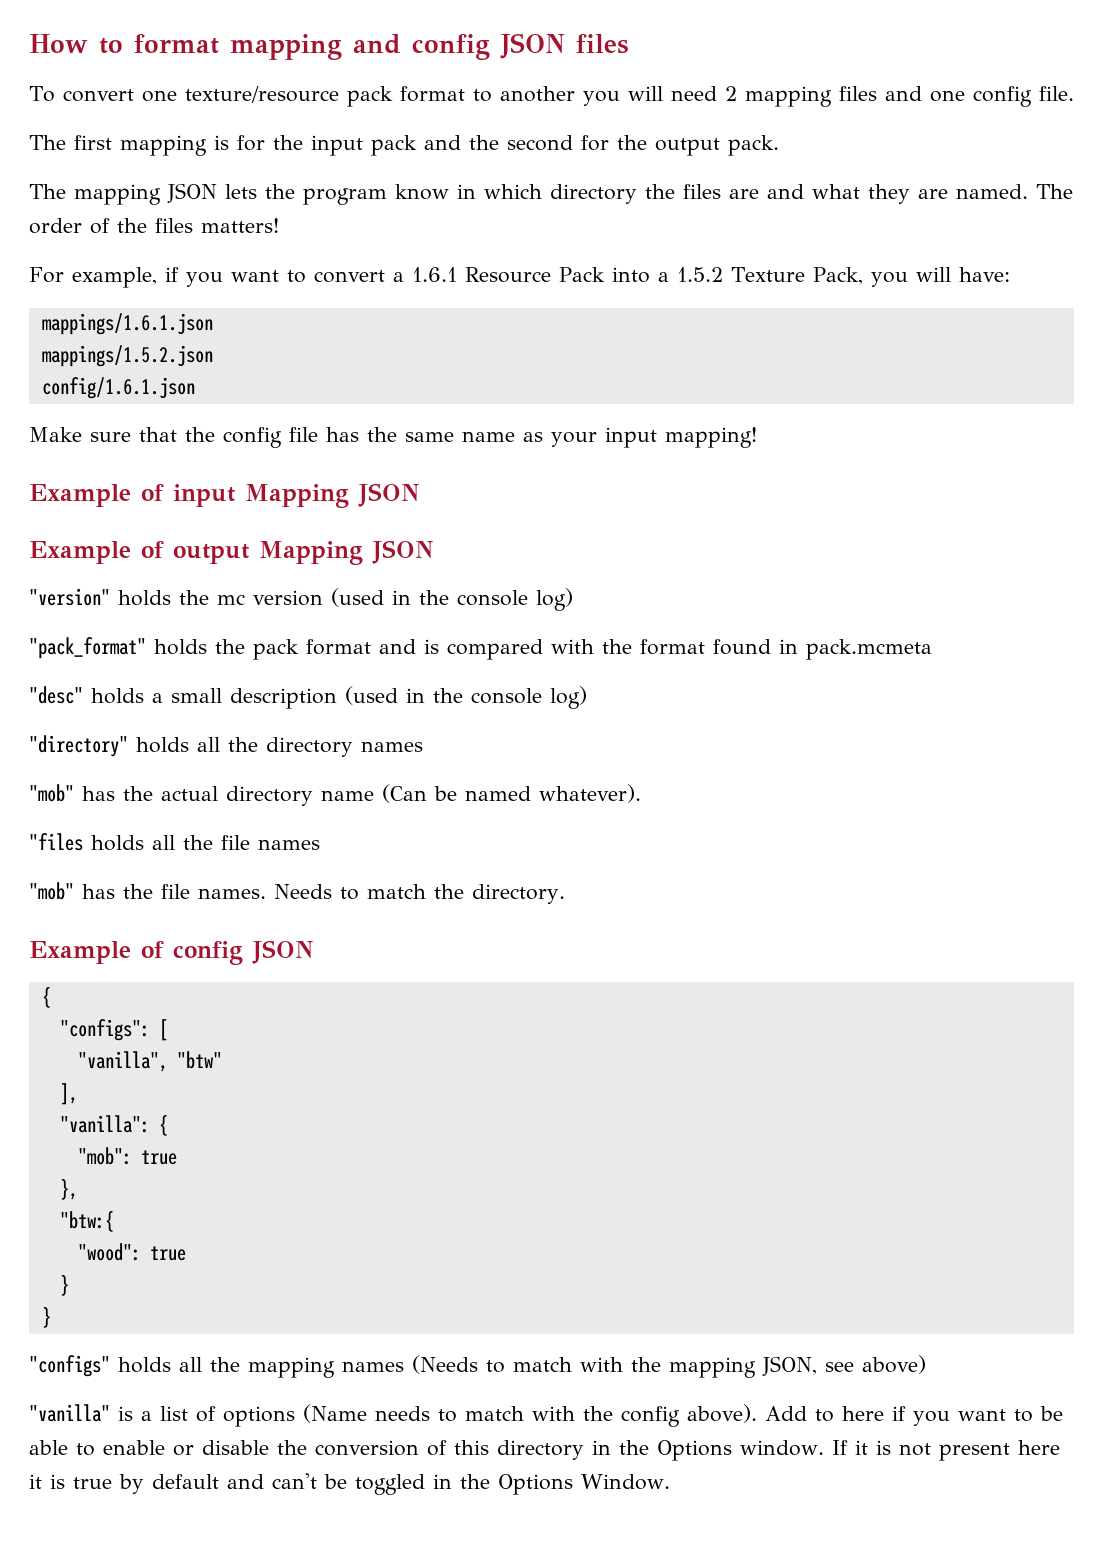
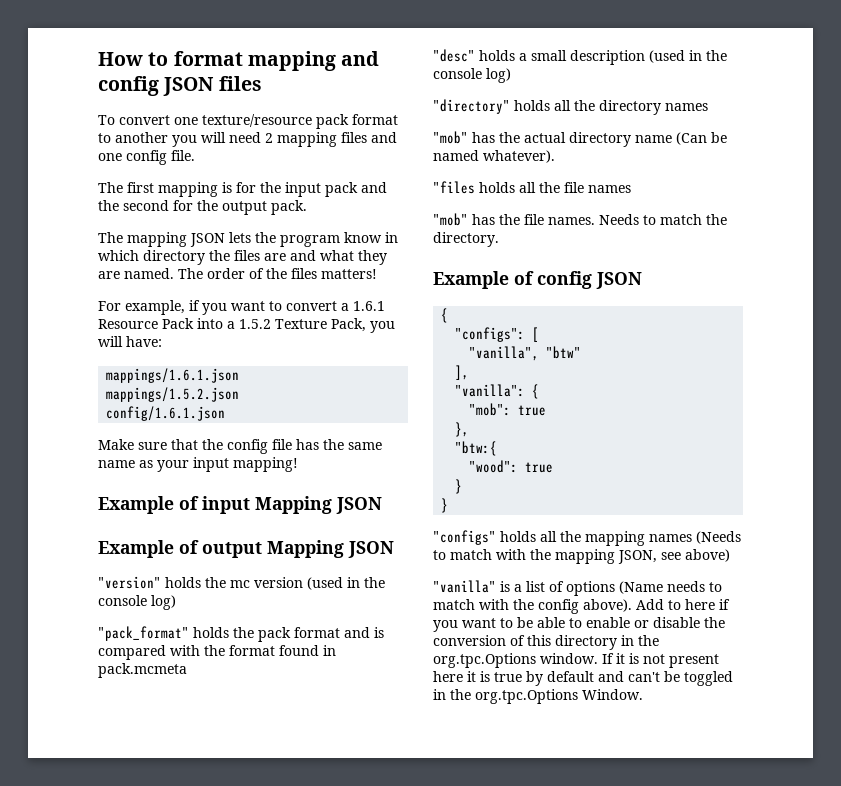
- Add to here if you want to be able to enable or disable the conversion of this directory in the Options window.
+ Add to here if you want to be able to enable or disable the conversion of this directory in the org.tpc.Options window.
- If it is not present here it is true by default and can't be toggled in the Options Window.
+ If it is not present here it is true by default and can't be toggled in the org.tpc.Options Window.

